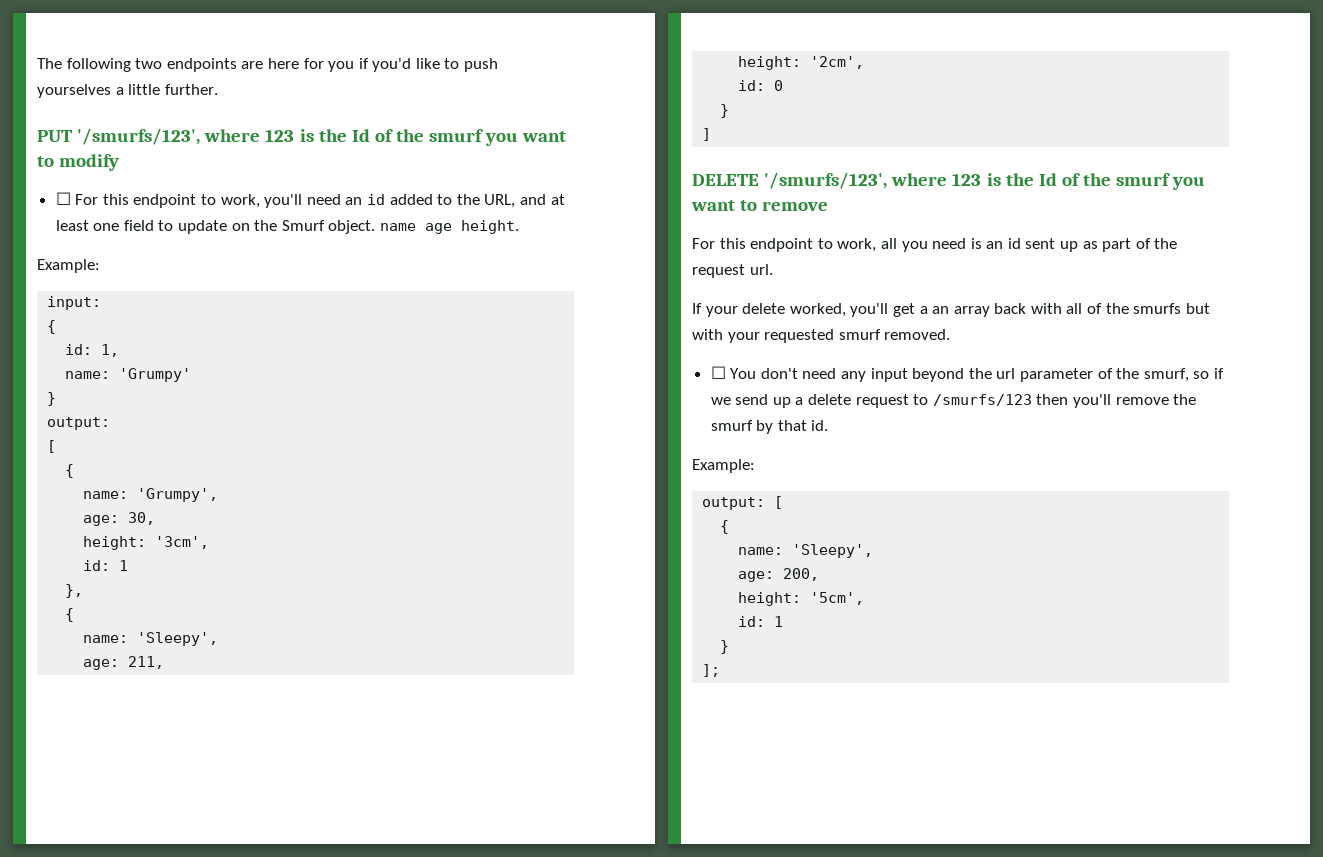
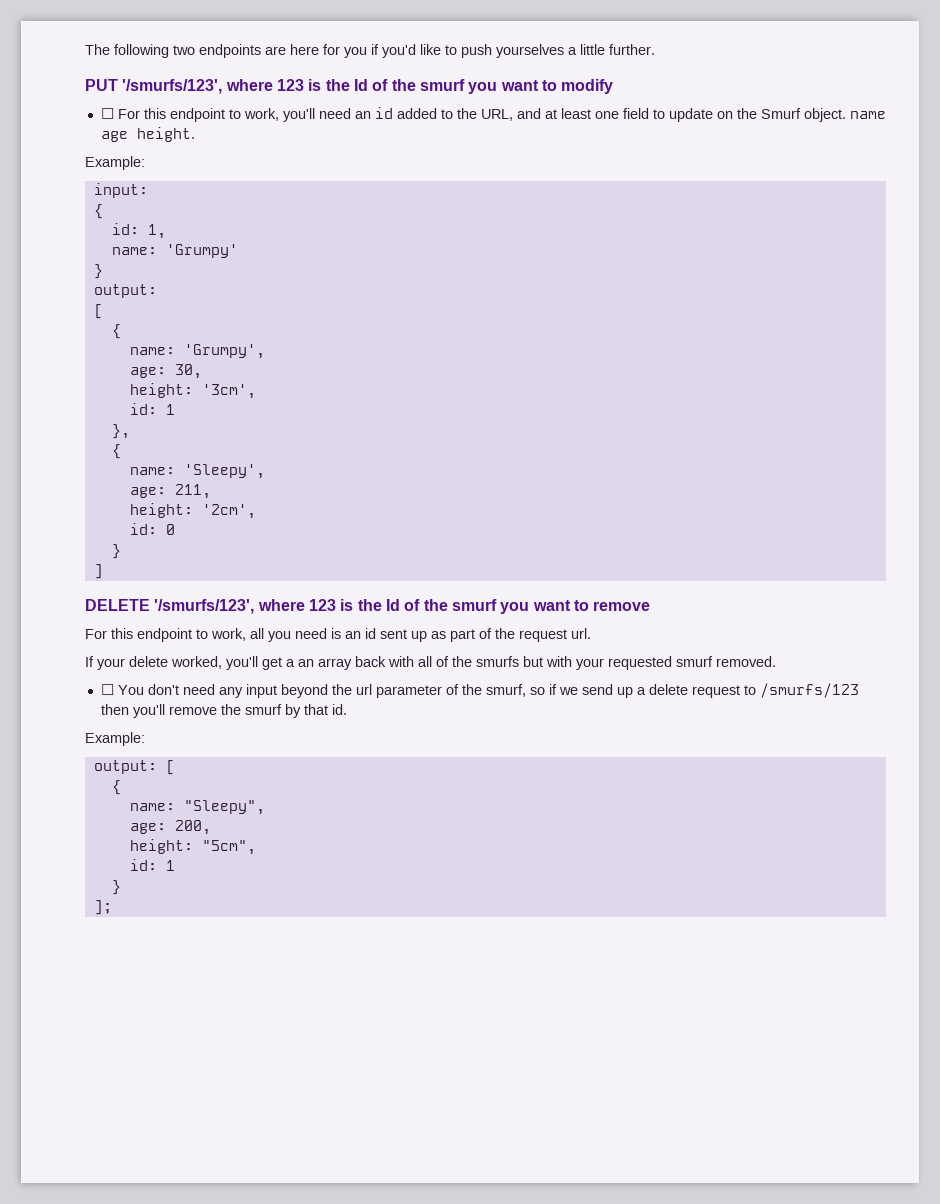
  output: [
  {
- name: 'Sleepy',
+ name: "Sleepy",
- height: '5cm',
+ height: "5cm",

